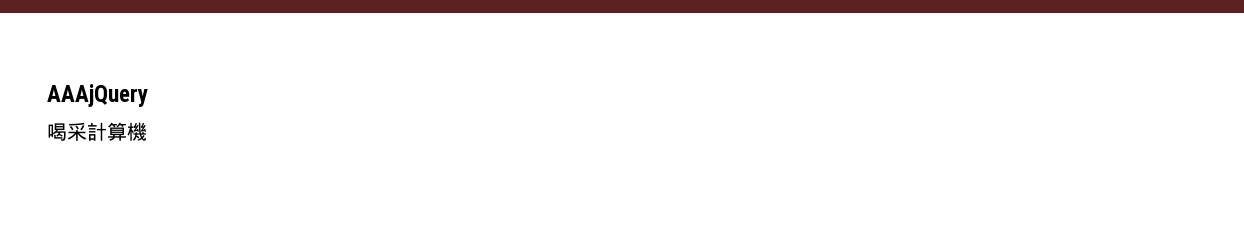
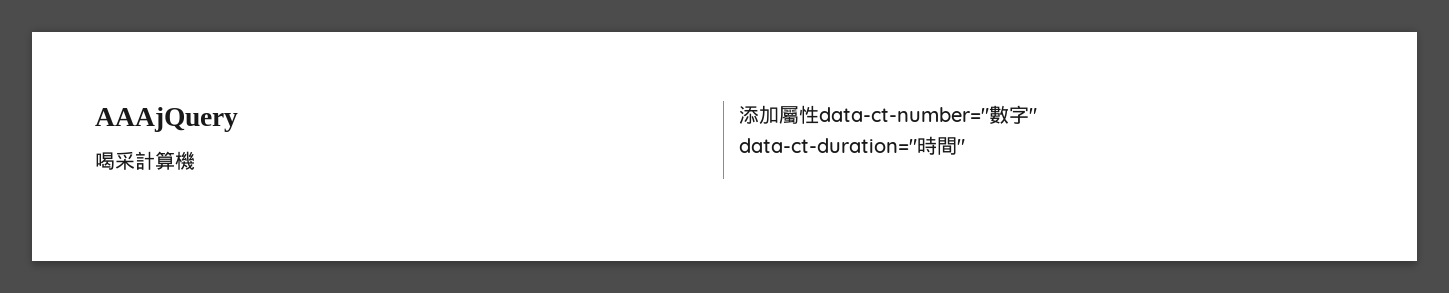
+ 添加屬性data-ct-number="數字"
+ data-ct-duration="時間"

